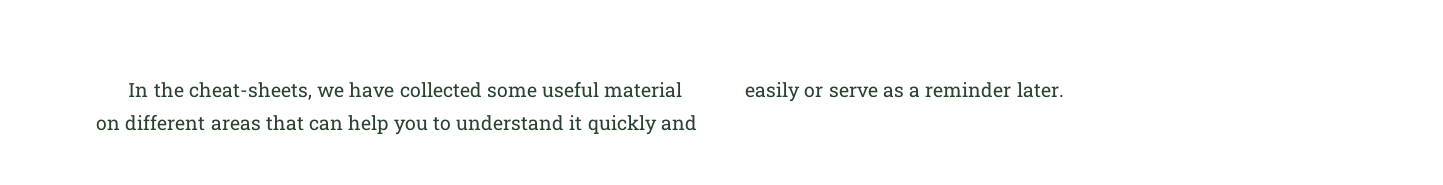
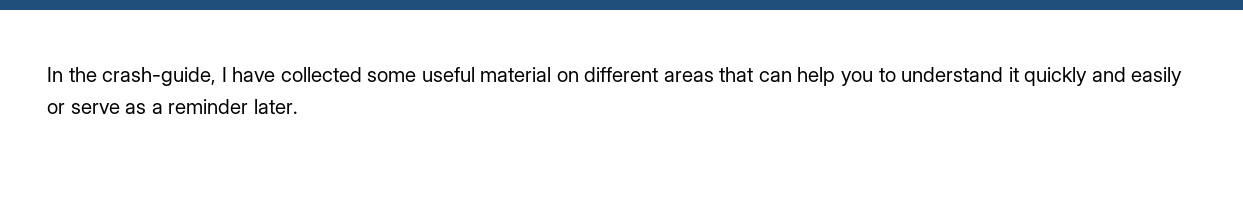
- In the cheat-sheets, we have collected some useful material on different areas that can help you to understand it quickly and easily or serve as a reminder later.
+ In the crash-guide, I have collected some useful material on different areas that can help you to understand it quickly and easily or serve as a reminder later.

